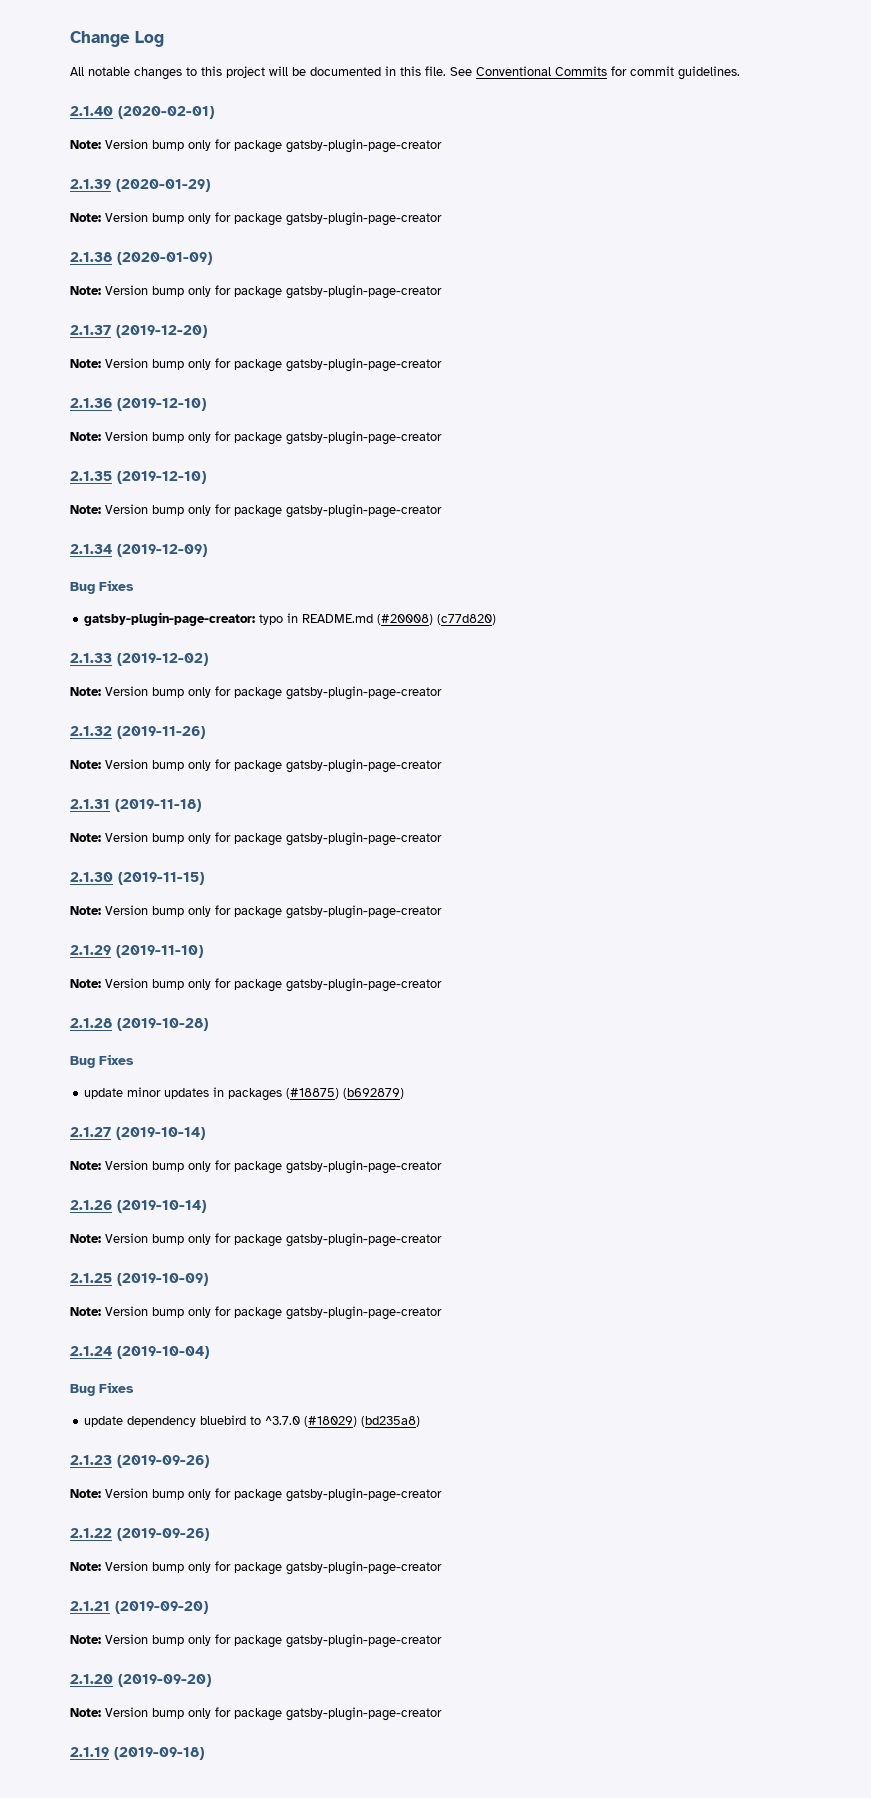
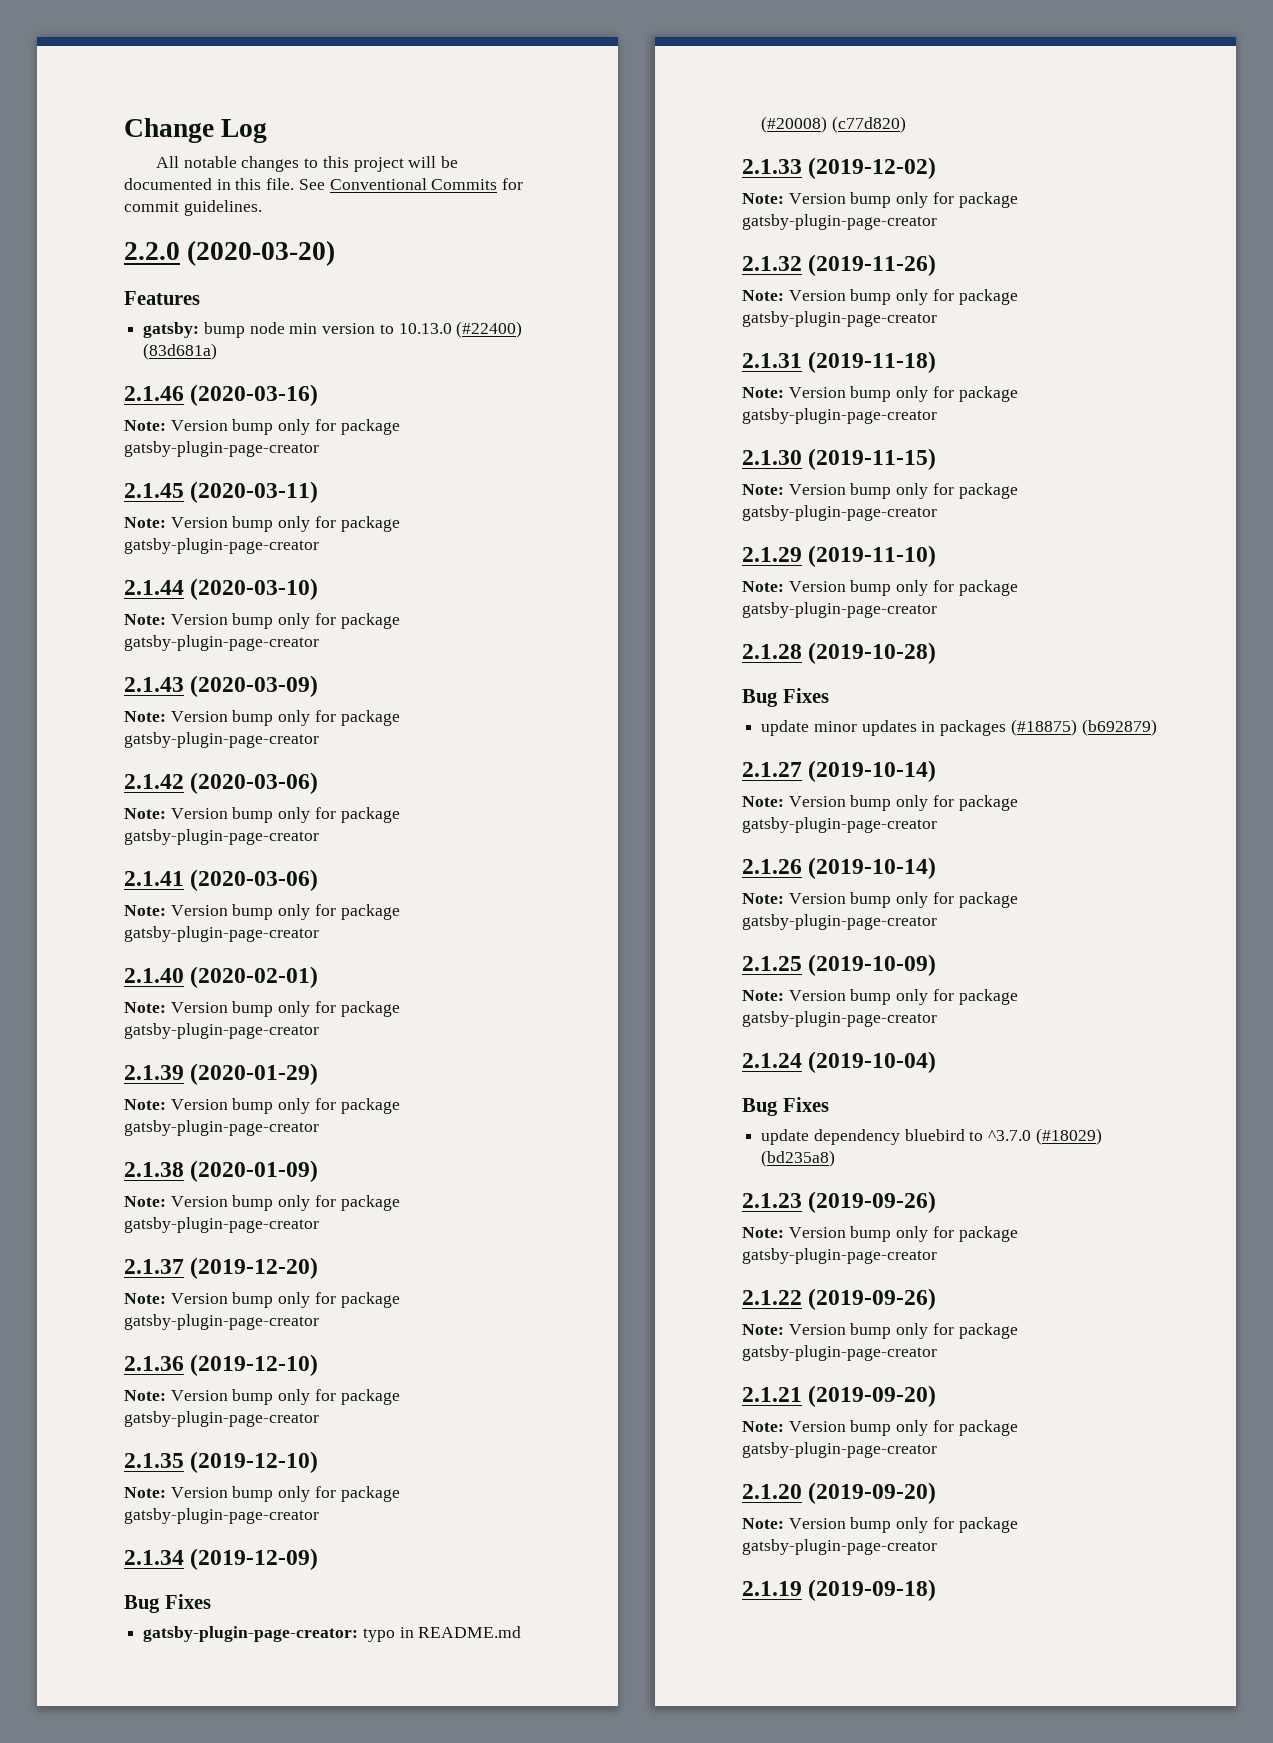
+ 2.2.0 (2020-03-20)
+ Features
+ gatsby: bump node min version to 10.13.0 (#22400) (83d681a)
+ 2.1.46 (2020-03-16)
+ Note: Version bump only for package gatsby-plugin-page-creator
+ 2.1.45 (2020-03-11)
+ Note: Version bump only for package gatsby-plugin-page-creator
+ 2.1.44 (2020-03-10)
+ Note: Version bump only for package gatsby-plugin-page-creator
+ 2.1.43 (2020-03-09)
+ Note: Version bump only for package gatsby-plugin-page-creator
+ 2.1.42 (2020-03-06)
+ Note: Version bump only for package gatsby-plugin-page-creator
+ 2.1.41 (2020-03-06)
+ Note: Version bump only for package gatsby-plugin-page-creator

